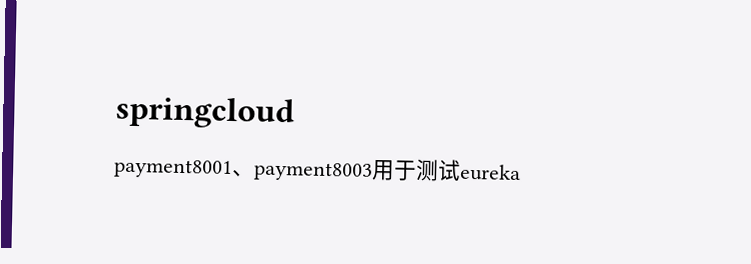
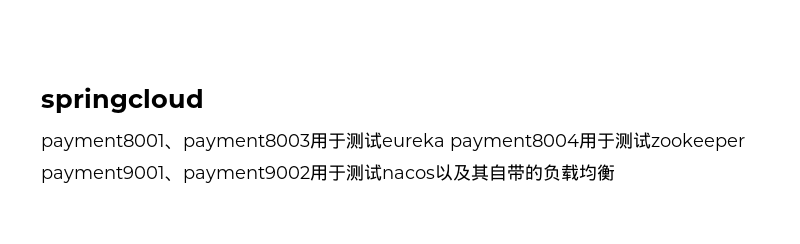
- payment8001、payment8003用于测试eureka
+ payment8001、payment8003用于测试eureka payment8004用于测试zookeeper payment9001、payment9002用于测试nacos以及其自带的负载均衡

